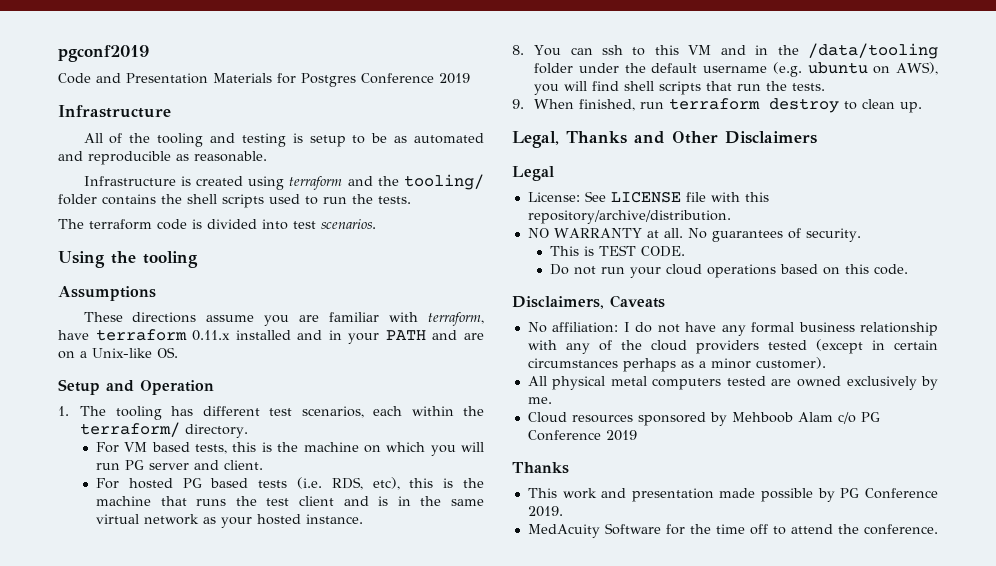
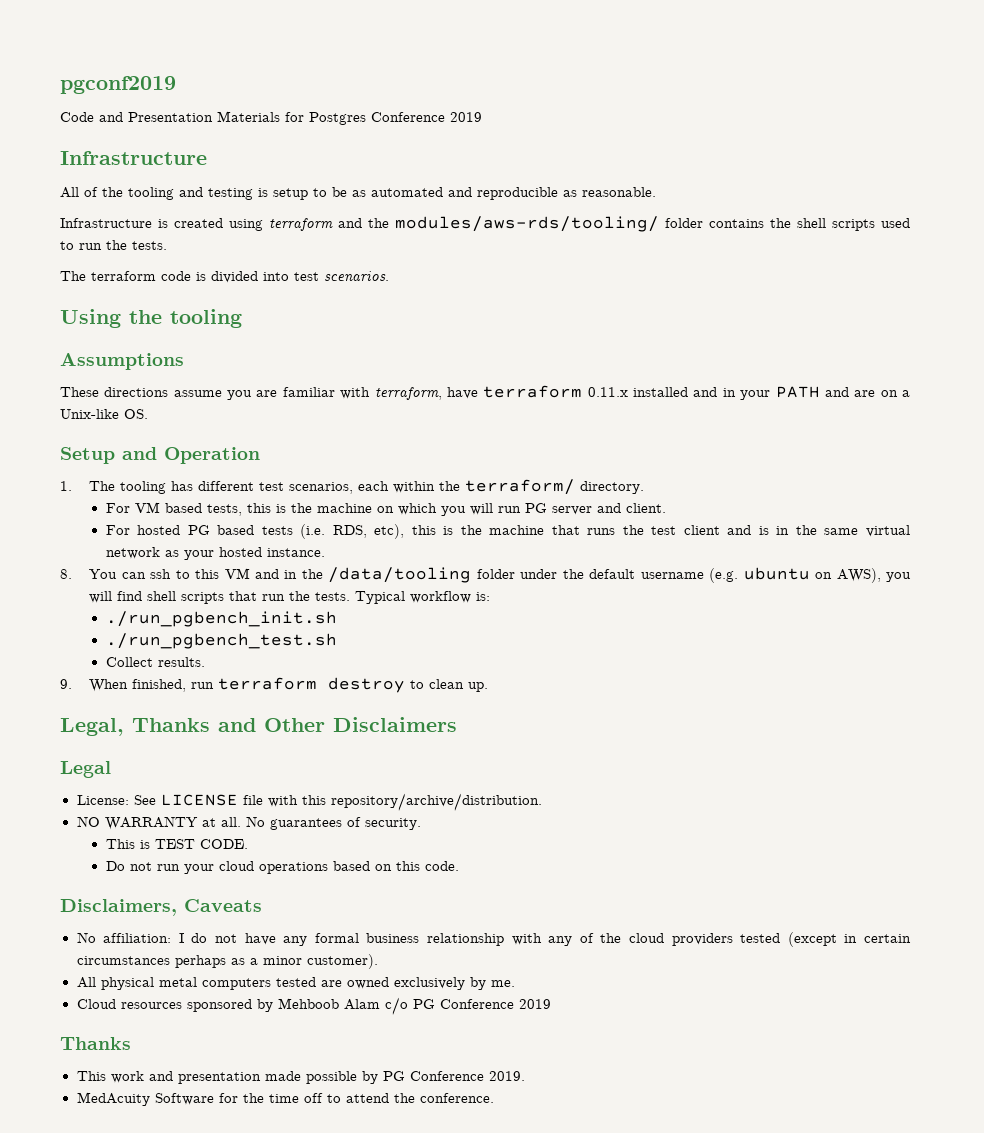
- Infrastructure is created using terraform and the tooling/ folder contains the shell scripts used to run the tests.
+ Infrastructure is created using terraform and the modules/aws-rds/tooling/ folder contains the shell scripts used to run the tests.
+ Typical workflow is:
+ ./run_pgbench_init.sh
+ ./run_pgbench_test.sh
+ Collect results.

